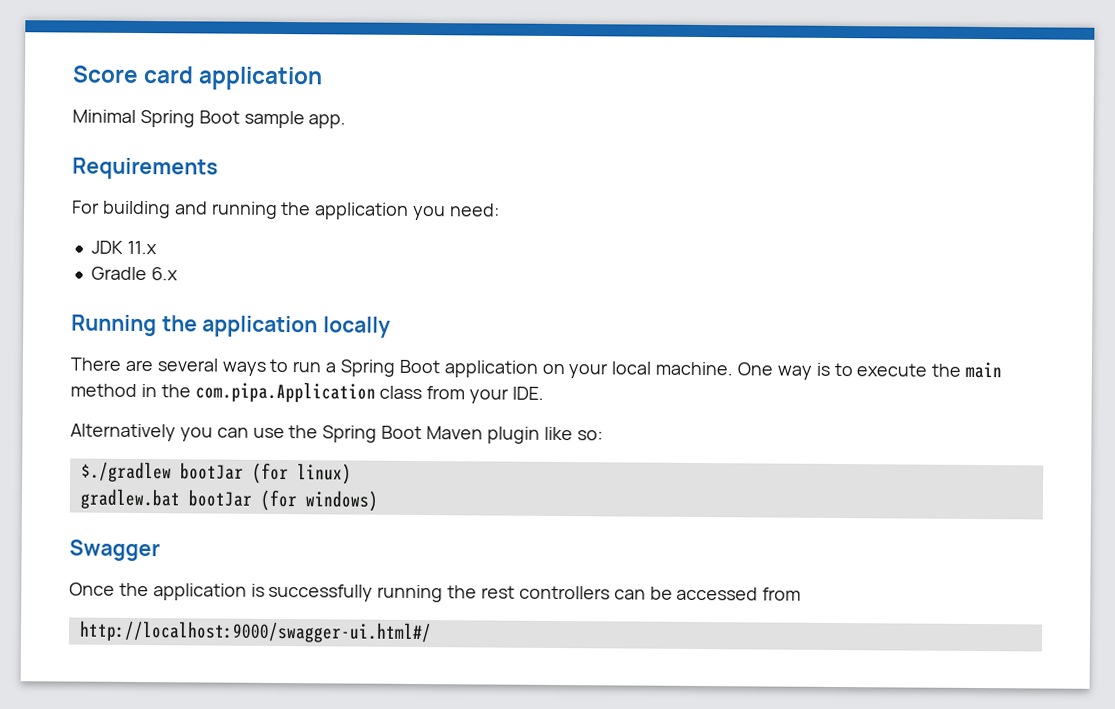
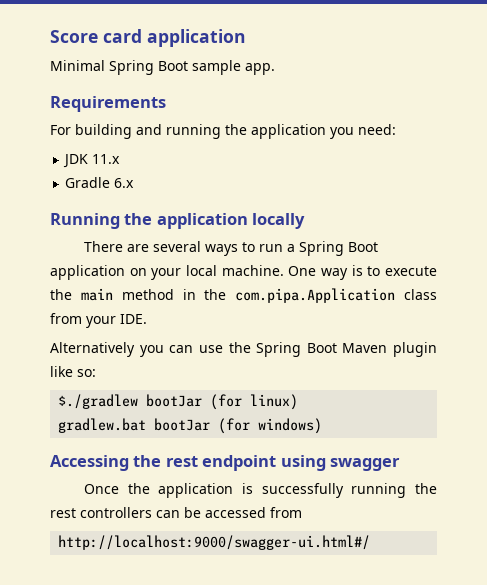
- Swagger
+ Accessing the rest endpoint using swagger

